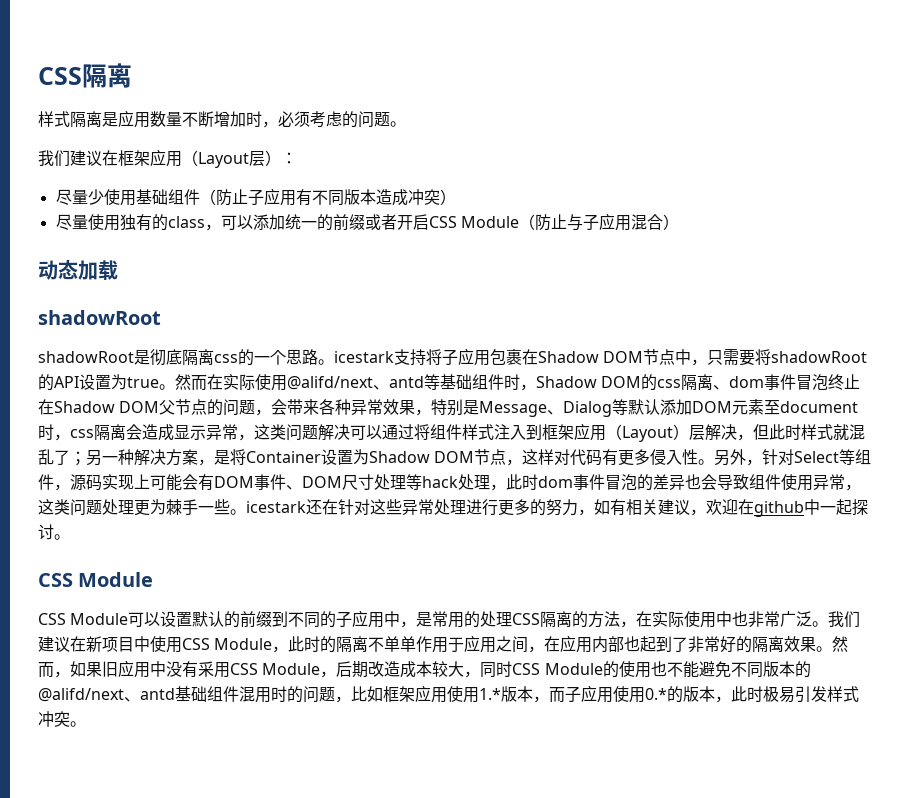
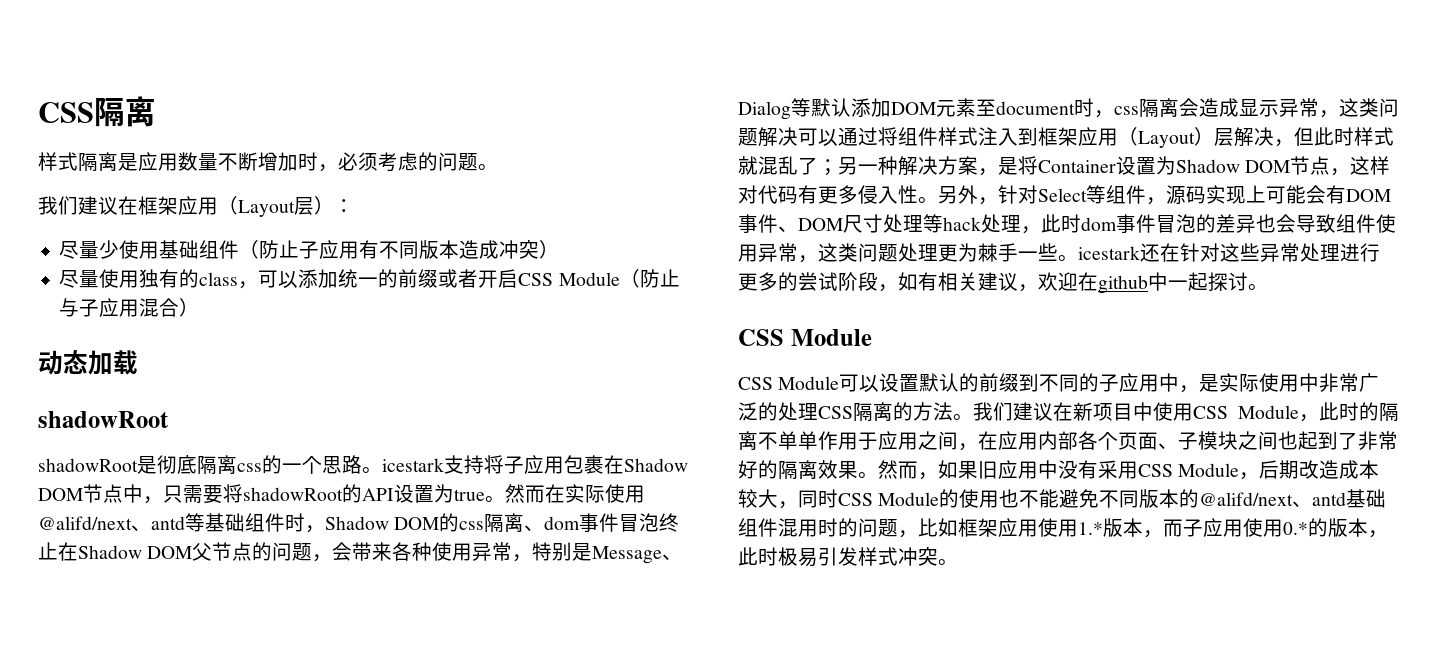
- 然而在实际使用@alifd/next、antd等基础组件时，Shadow DOM的css隔离、dom事件冒泡终止在Shadow DOM父节点的问题，会带来各种异常效果，特别是Message、Dialog等默认添加DOM元素至document时，css隔离会造成显示异常，这类问题解决可以通过将组件样式注入到框架应用（Layout）层解决，但此时样式就混乱了；
+ 然而在实际使用@alifd/next、antd等基础组件时，Shadow DOM的css隔离、dom事件冒泡终止在Shadow DOM父节点的问题，会带来各种使用异常，特别是Message、Dialog等默认添加DOM元素至document时，css隔离会造成显示异常，这类问题解决可以通过将组件样式注入到框架应用（Layout）层解决，但此时样式就混乱了；
- 另外，针对Select等组件，源码实现上可能会有DOM事件、DOM尺寸处理等hack处理，此时dom事件冒泡的差异也会导致组件使用异常，这类问题处理更为棘手一些。icestark还在针对这些异常处理进行更多的努力，如有相关建议，欢迎在github中一起探讨。
+ 另外，针对Select等组件，源码实现上可能会有DOM事件、DOM尺寸处理等hack处理，此时dom事件冒泡的差异也会导致组件使用异常，这类问题处理更为棘手一些。icestark还在针对这些异常处理进行更多的尝试阶段，如有相关建议，欢迎在github中一起探讨。
- CSS Module可以设置默认的前缀到不同的子应用中，是常用的处理CSS隔离的方法，在实际使用中也非常广泛。
+ CSS Module可以设置默认的前缀到不同的子应用中，是实际使用中非常广泛的处理CSS隔离的方法。
- 我们建议在新项目中使用CSS Module，此时的隔离不单单作用于应用之间，在应用内部也起到了非常好的隔离效果。
+ 我们建议在新项目中使用CSS Module，此时的隔离不单单作用于应用之间，在应用内部各个页面、子模块之间也起到了非常好的隔离效果。

